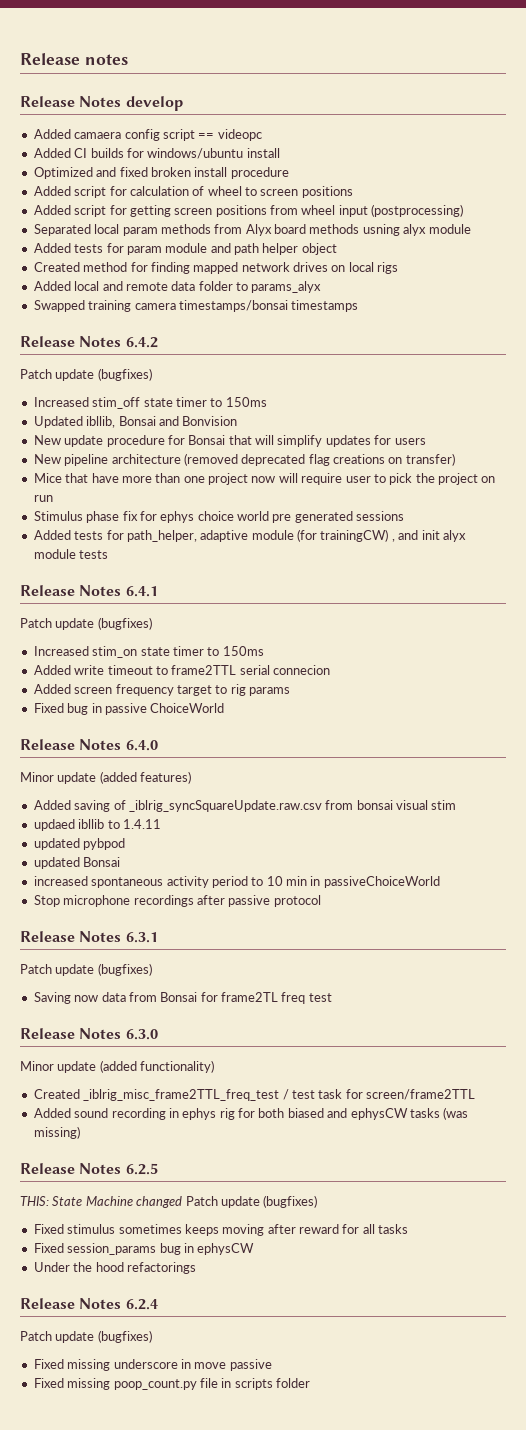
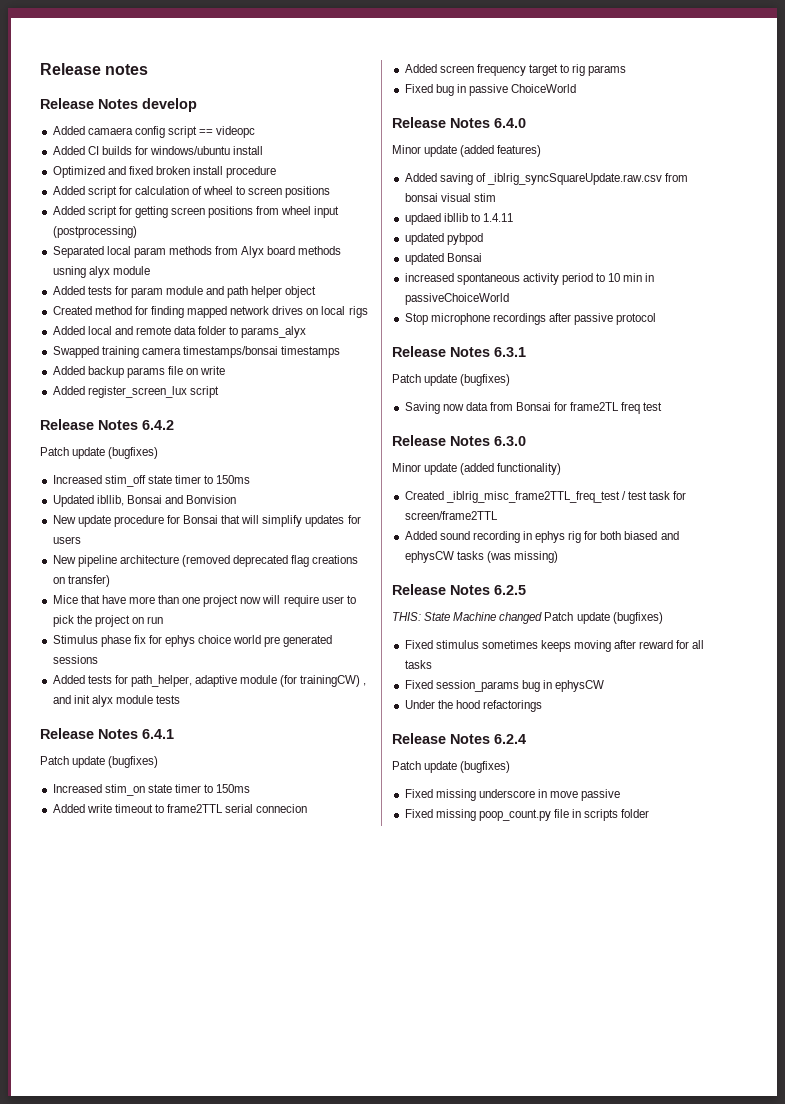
+ Added backup params file on write
+ Added register_screen_lux script

